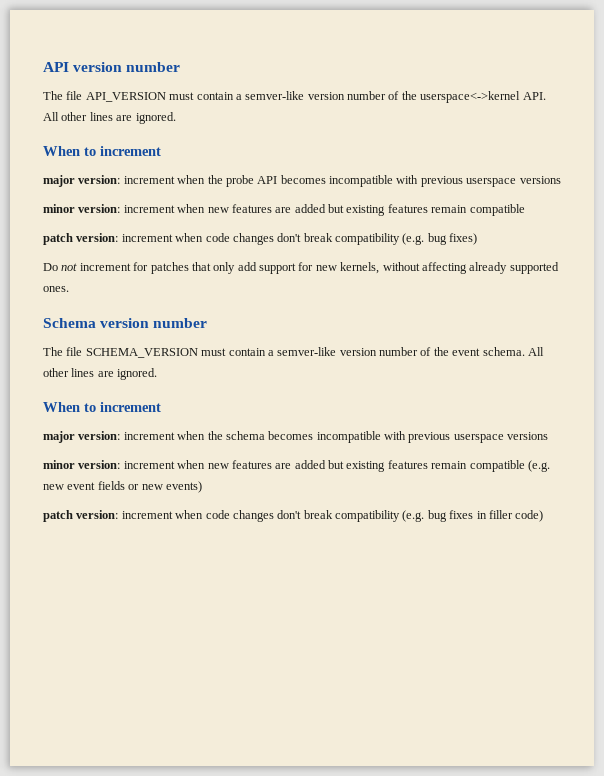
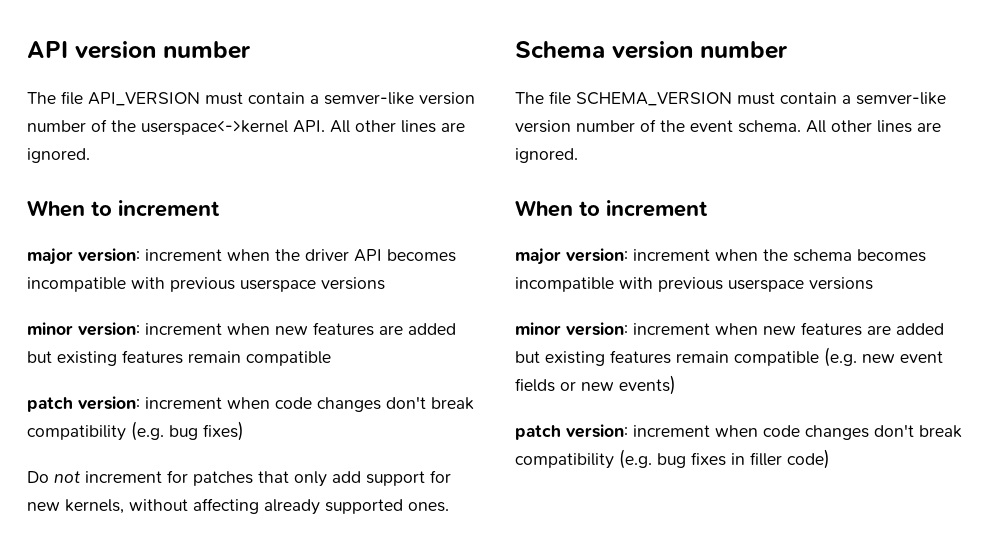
- major version: increment when the probe API becomes incompatible with previous userspace versions
+ major version: increment when the driver API becomes incompatible with previous userspace versions

